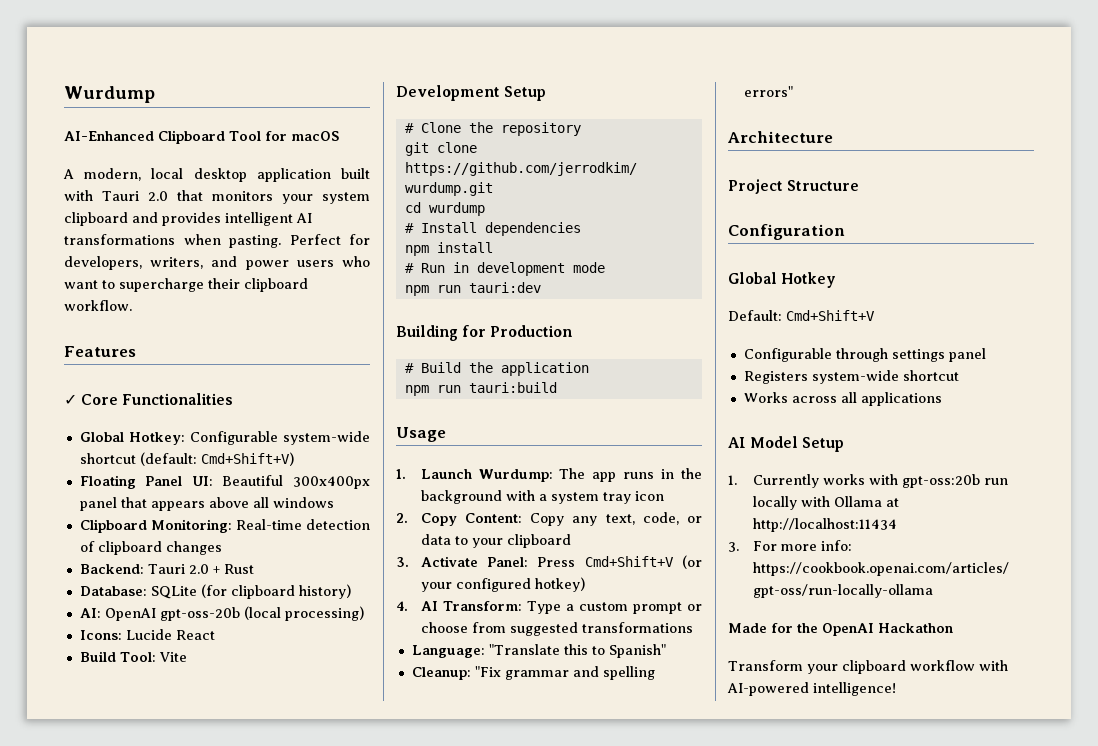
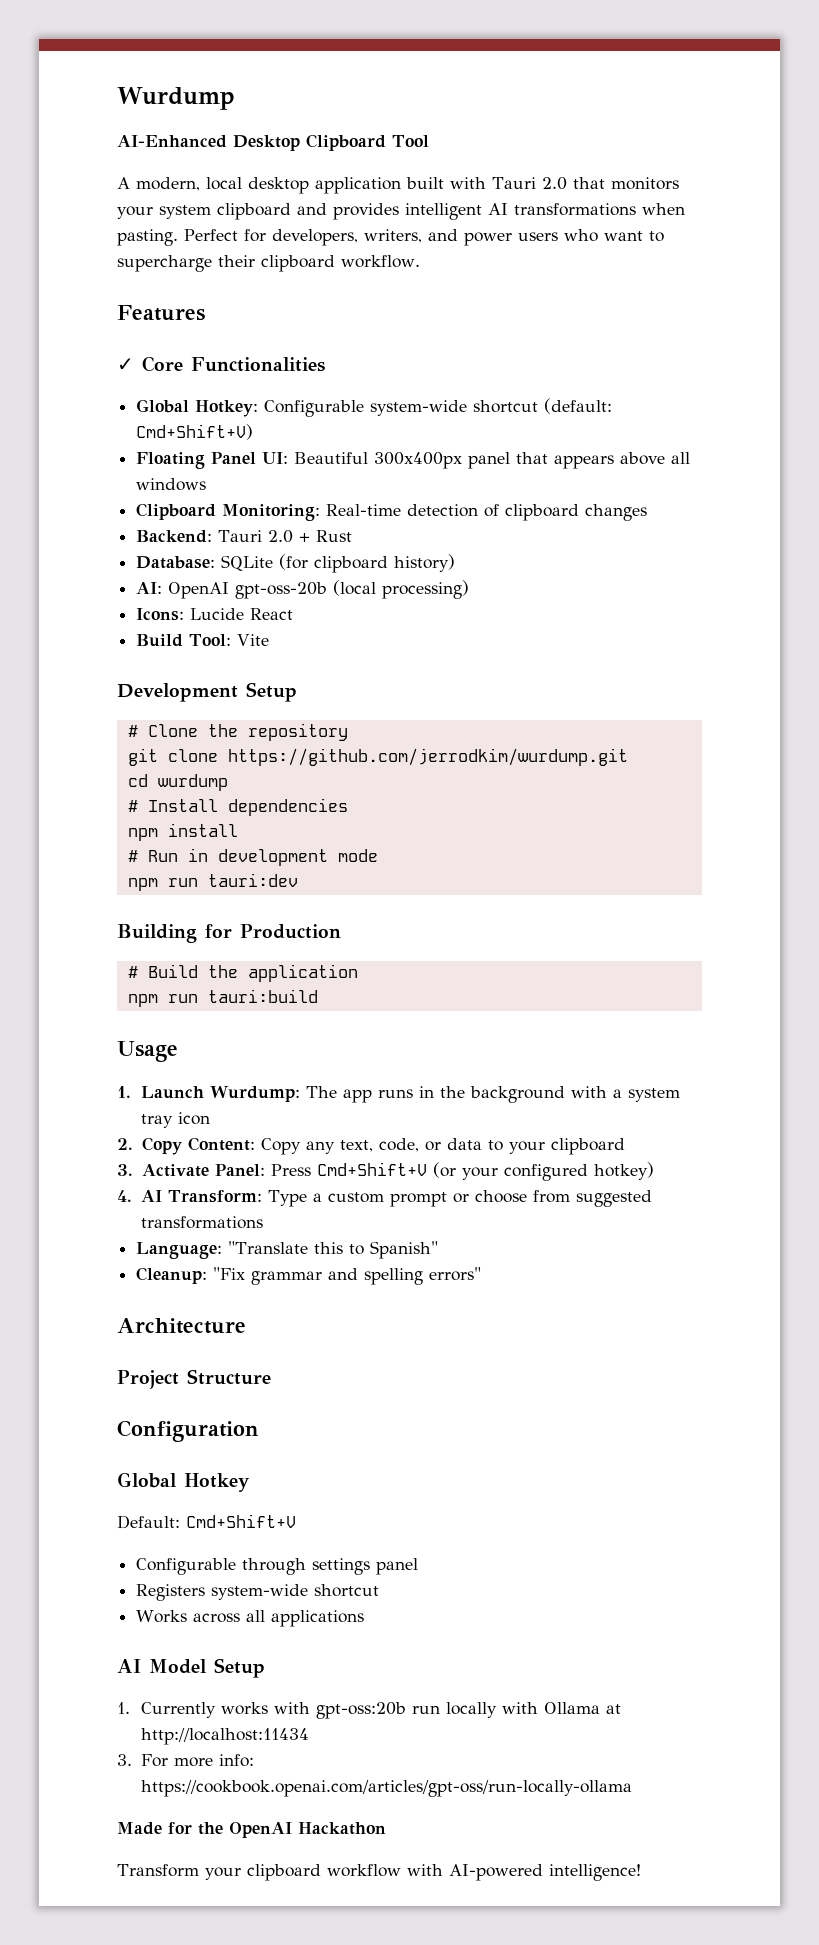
- AI-Enhanced Clipboard Tool for macOS
+ AI-Enhanced Desktop Clipboard Tool

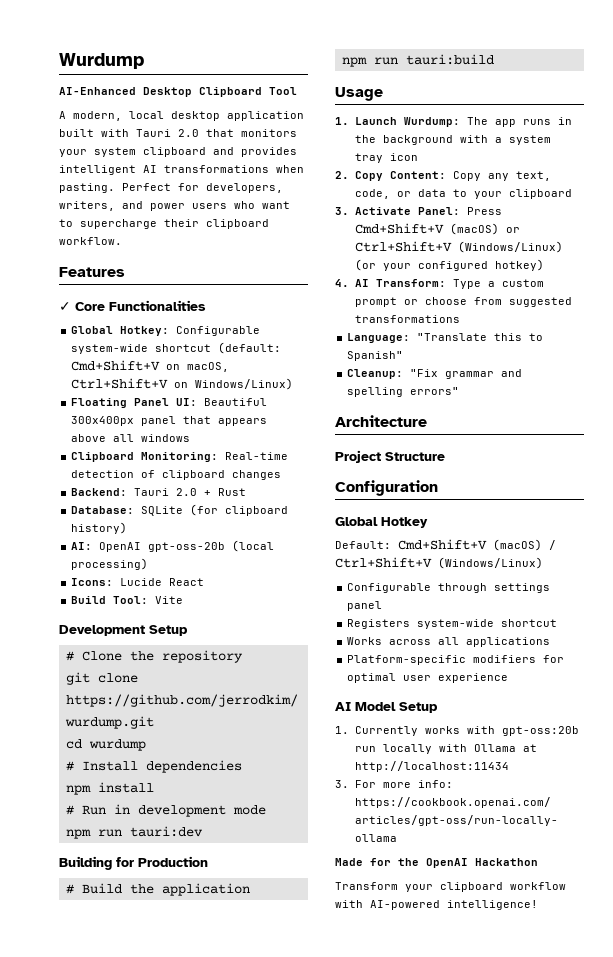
- Global Hotkey: Configurable system-wide shortcut (default: Cmd+Shift+V)
+ Global Hotkey: Configurable system-wide shortcut (default: Cmd+Shift+V on macOS, Ctrl+Shift+V on Windows/Linux)
- 3. Activate Panel: Press Cmd+Shift+V (or your configured hotkey)
+ 3. Activate Panel: Press Cmd+Shift+V (macOS) or Ctrl+Shift+V (Windows/Linux) (or your configured hotkey)
- Default: Cmd+Shift+V
+ Default: Cmd+Shift+V (macOS) / Ctrl+Shift+V (Windows/Linux)
+ Platform-specific modifiers for optimal user experience

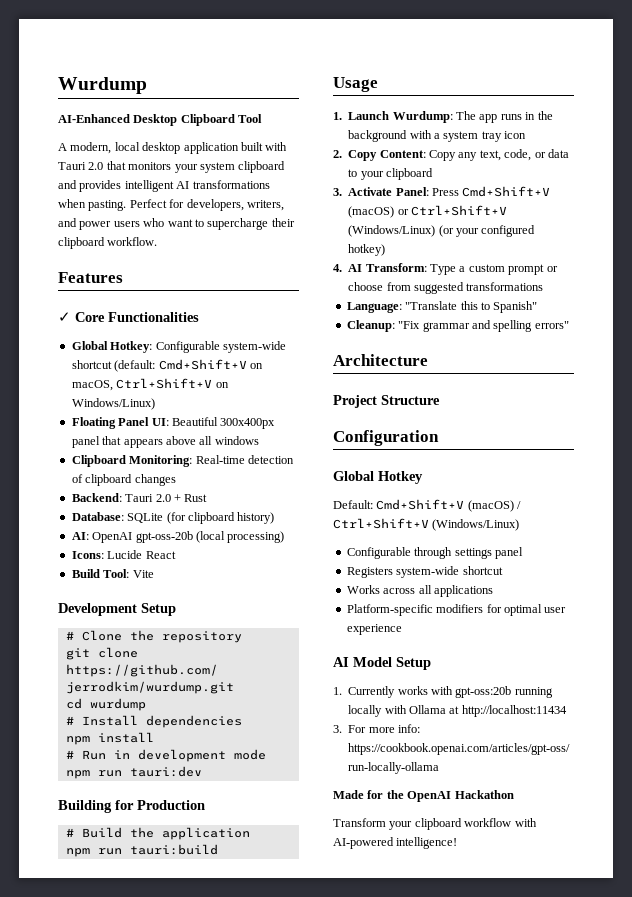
- 1. Currently works with gpt-oss:20b run locally with Ollama at http://localhost:11434
+ 1. Currently works with gpt-oss:20b running locally with Ollama at http://localhost:11434

